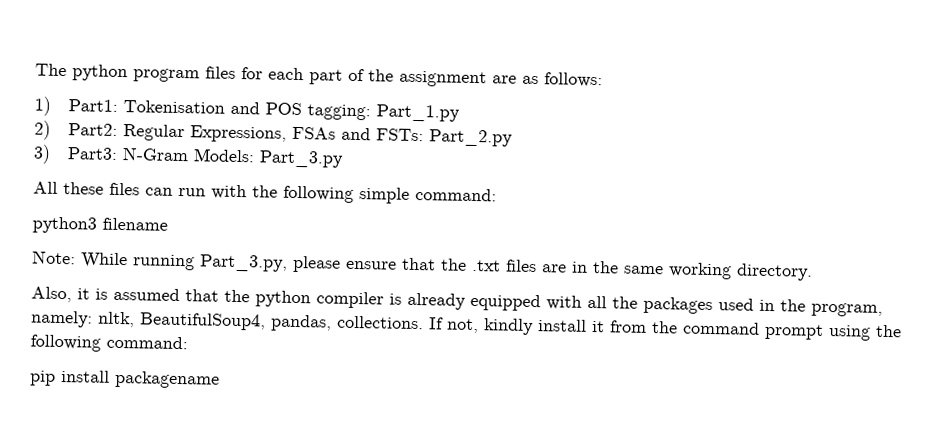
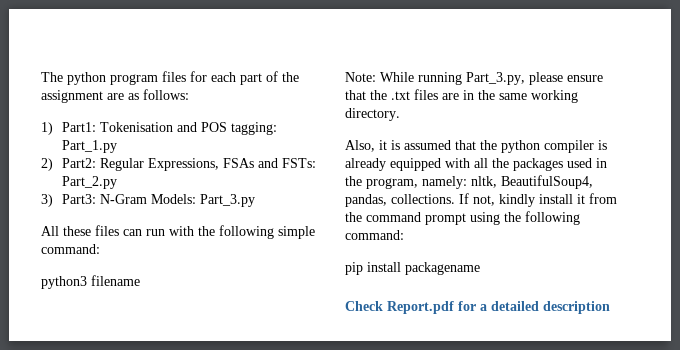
+ Check Report.pdf for a detailed description

